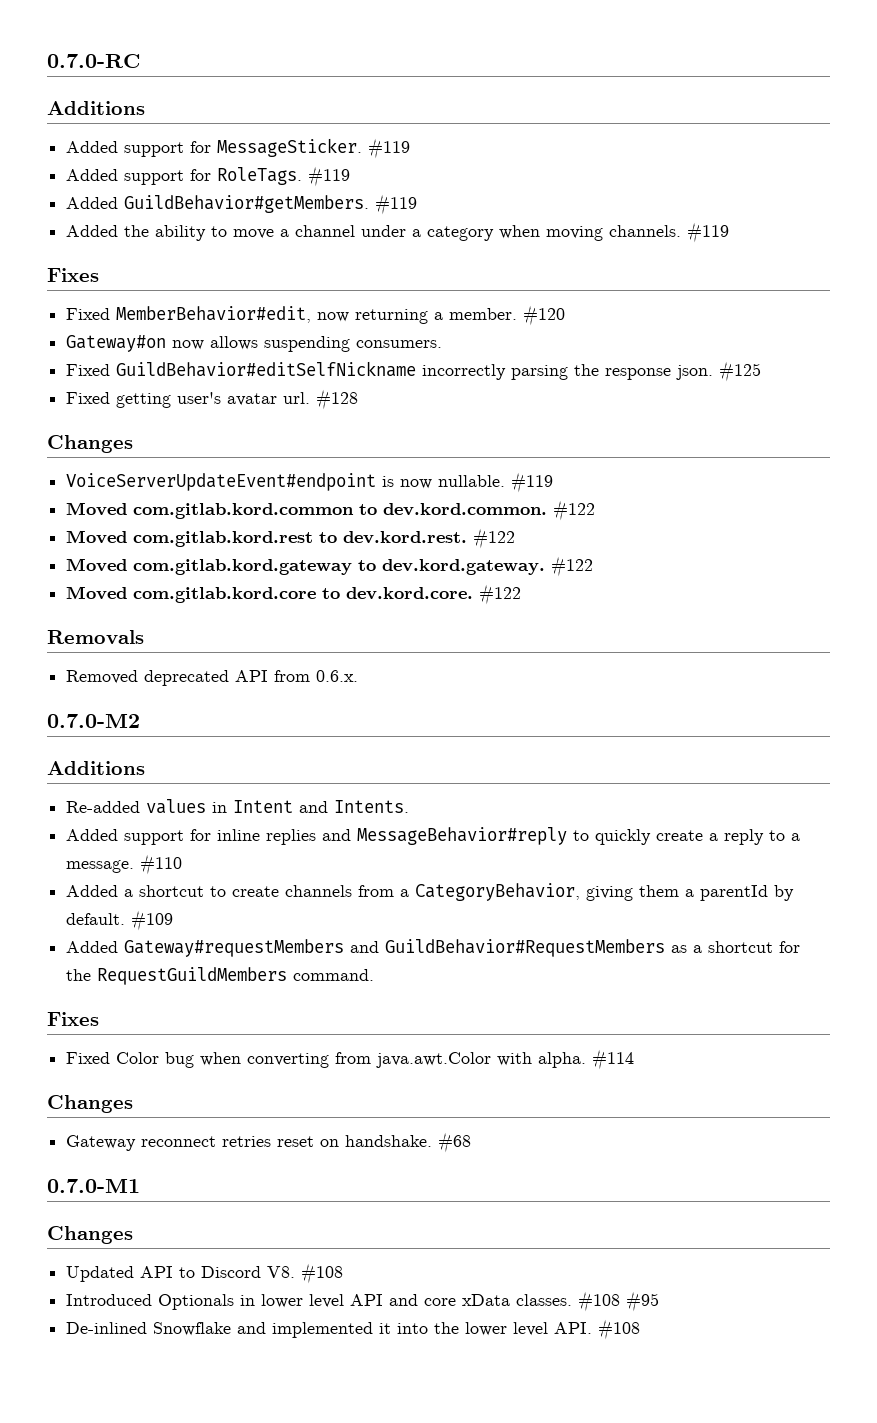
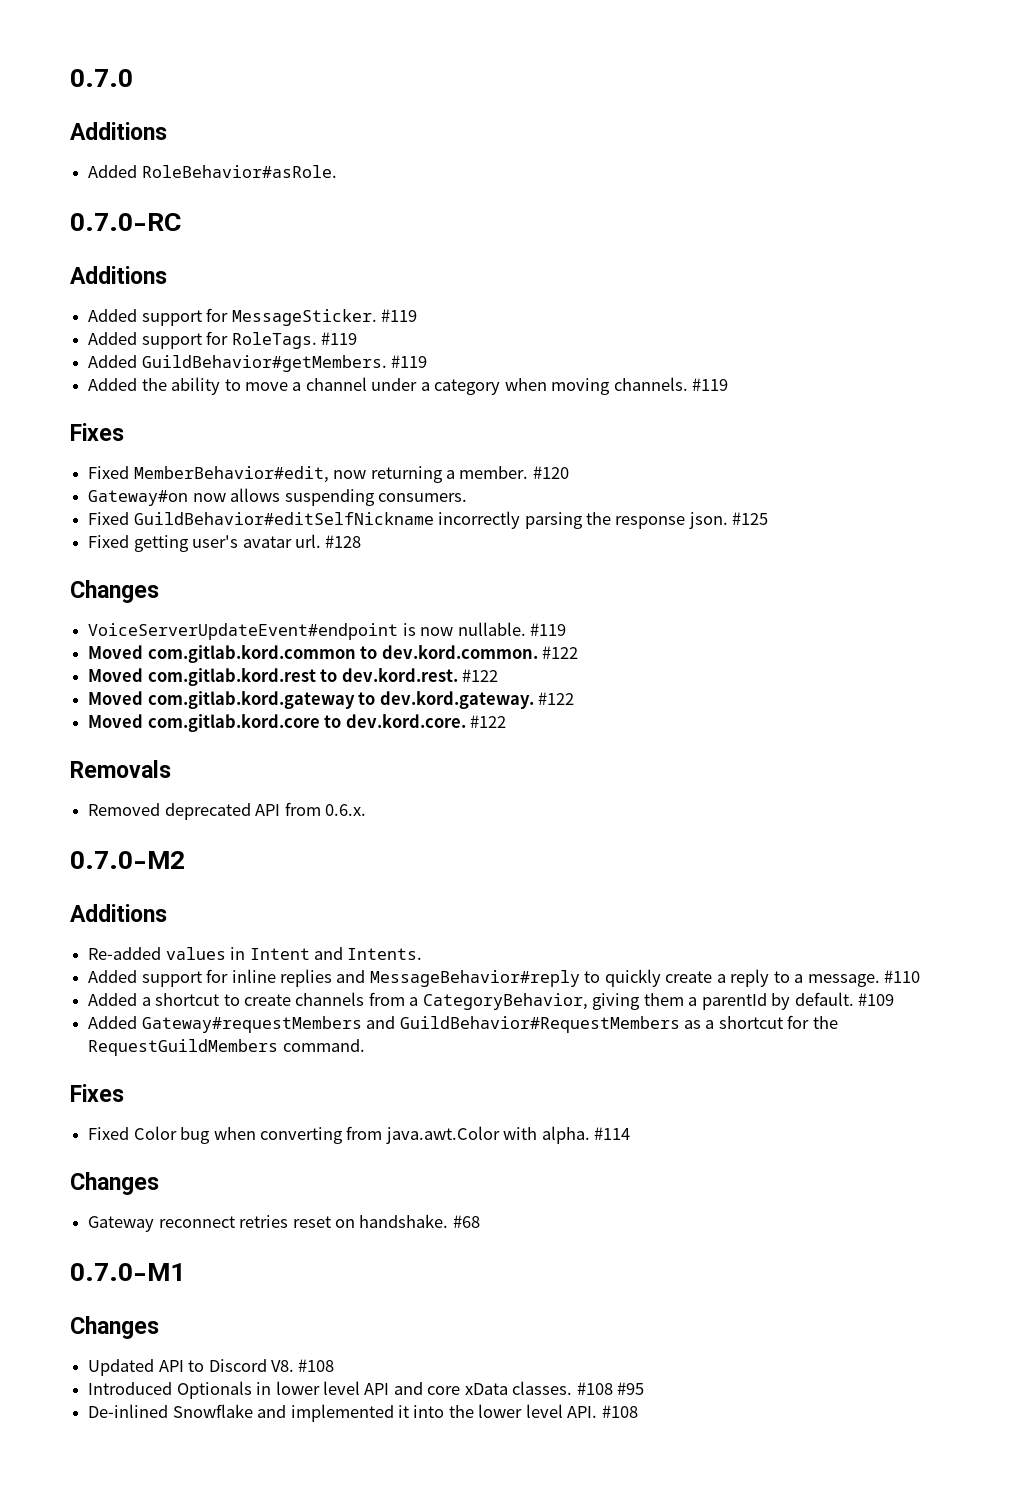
+ 0.7.0
+ Additions
+ Added RoleBehavior#asRole.

